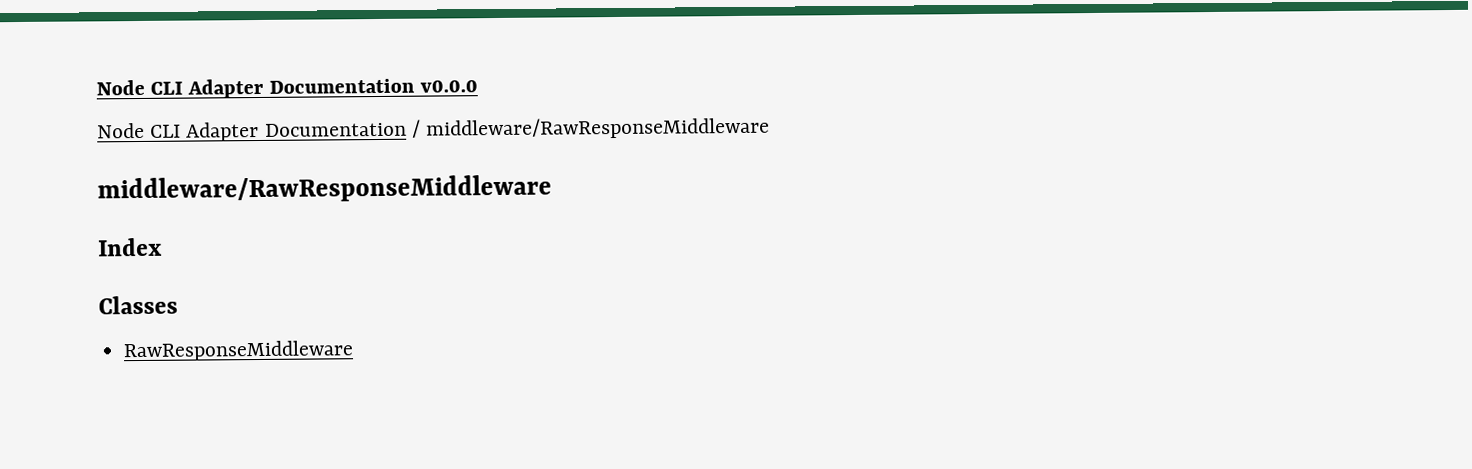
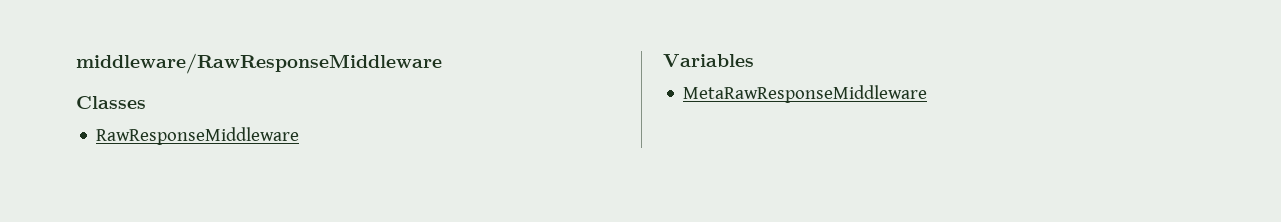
- Node CLI Adapter Documentation v0.0.0
- Node CLI Adapter Documentation / middleware/RawResponseMiddleware
  middleware/RawResponseMiddleware
- Index
+ Variables
+ MetaRawResponseMiddleware

